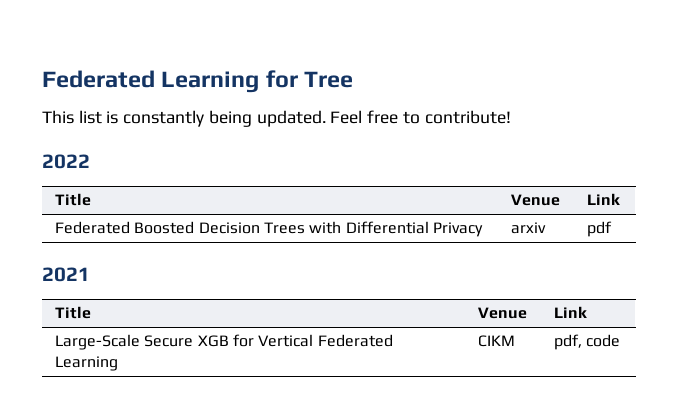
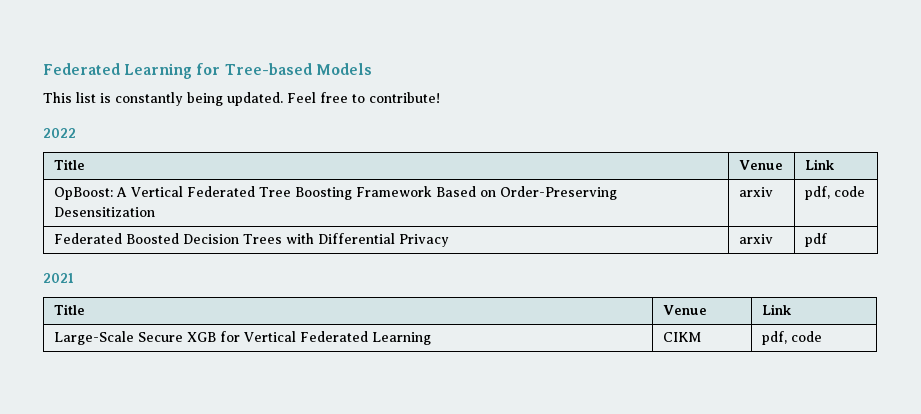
- Federated Learning for Tree
+ Federated Learning for Tree-based Models
+ OpBoost: A Vertical Federated Tree Boosting Framework Based on Order-Preserving Desensitization | arxiv | pdf, code

